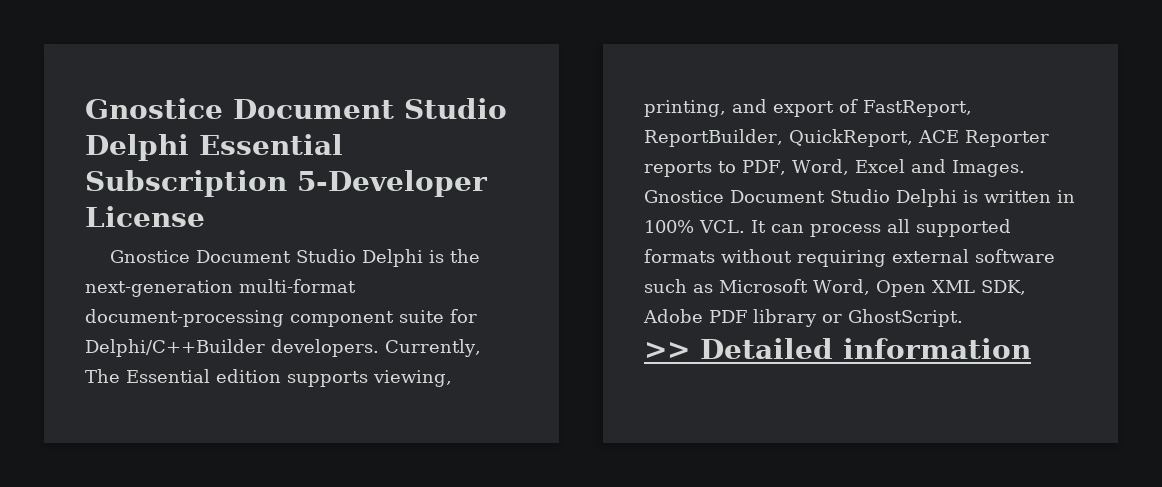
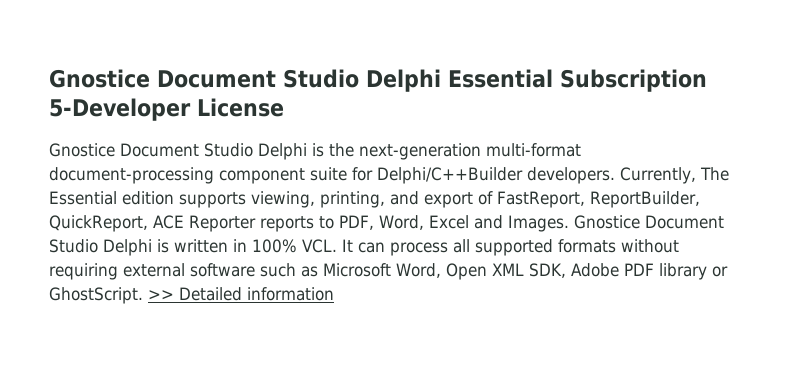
- Gnostice Document Studio Delphi is written in 100% VCL. It can process all supported formats without requiring external software such as Microsoft Word, Open XML SDK, Adobe PDF library or GhostScript.
- >> Detailed information
+ Gnostice Document Studio Delphi is written in 100% VCL. It can process all supported formats without requiring external software such as Microsoft Word, Open XML SDK, Adobe PDF library or GhostScript. >> Detailed information

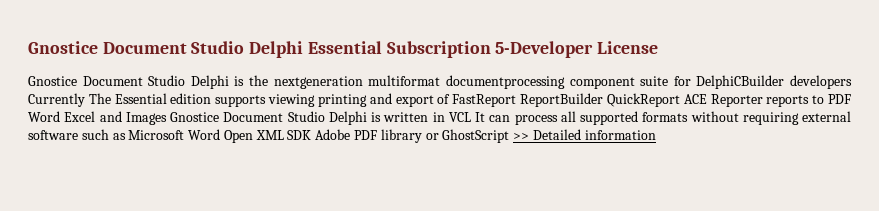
- Gnostice Document Studio Delphi is the next-generation multi-format document-processing component suite for Delphi/C++Builder developers. Currently, The Essential edition supports viewing, printing, and export of FastReport, ReportBuilder, QuickReport, ACE Reporter reports to PDF, Word, Excel and Images. Gnostice Document Studio Delphi is written in 100% VCL. It can process all supported formats without requiring external software such as Microsoft Word, Open XML SDK, Adobe PDF library or GhostScript. >> Detailed information
+ Gnostice Document Studio Delphi is the nextgeneration multiformat documentprocessing component suite for DelphiCBuilder developers Currently The Essential edition supports viewing printing and export of FastReport ReportBuilder QuickReport ACE Reporter reports to PDF Word Excel and Images Gnostice Document Studio Delphi is written in VCL It can process all supported formats without requiring external software such as Microsoft Word Open XML SDK Adobe PDF library or GhostScript >> Detailed information

